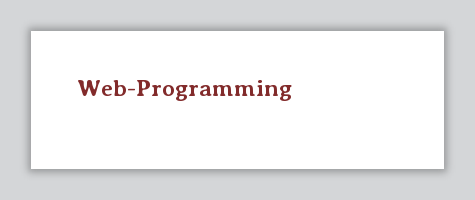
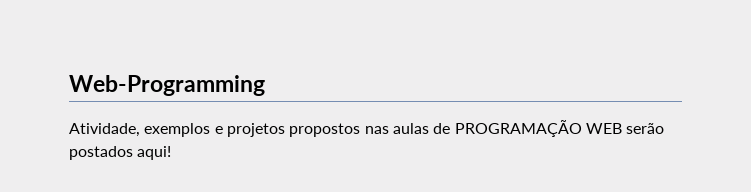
+ Atividade, exemplos e projetos propostos nas aulas de PROGRAMAÇÃO WEB serão postados aqui!

